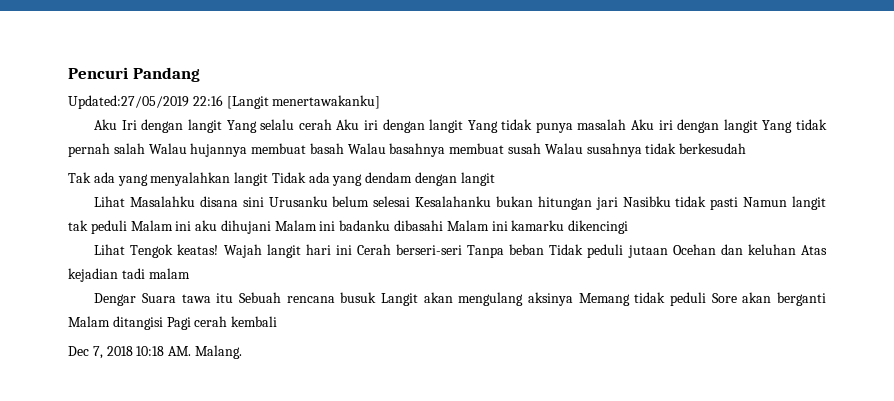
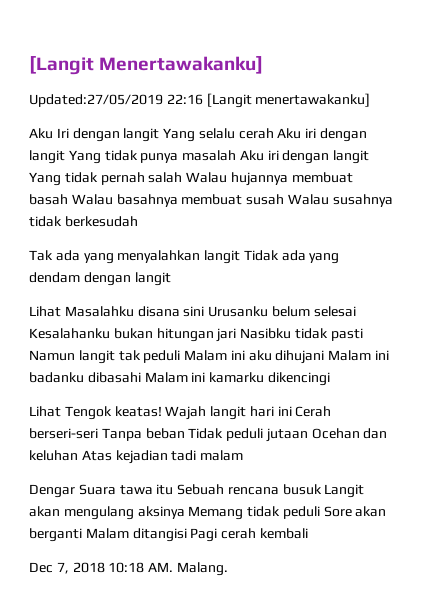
- Pencuri Pandang
+ [Langit Menertawakanku]

